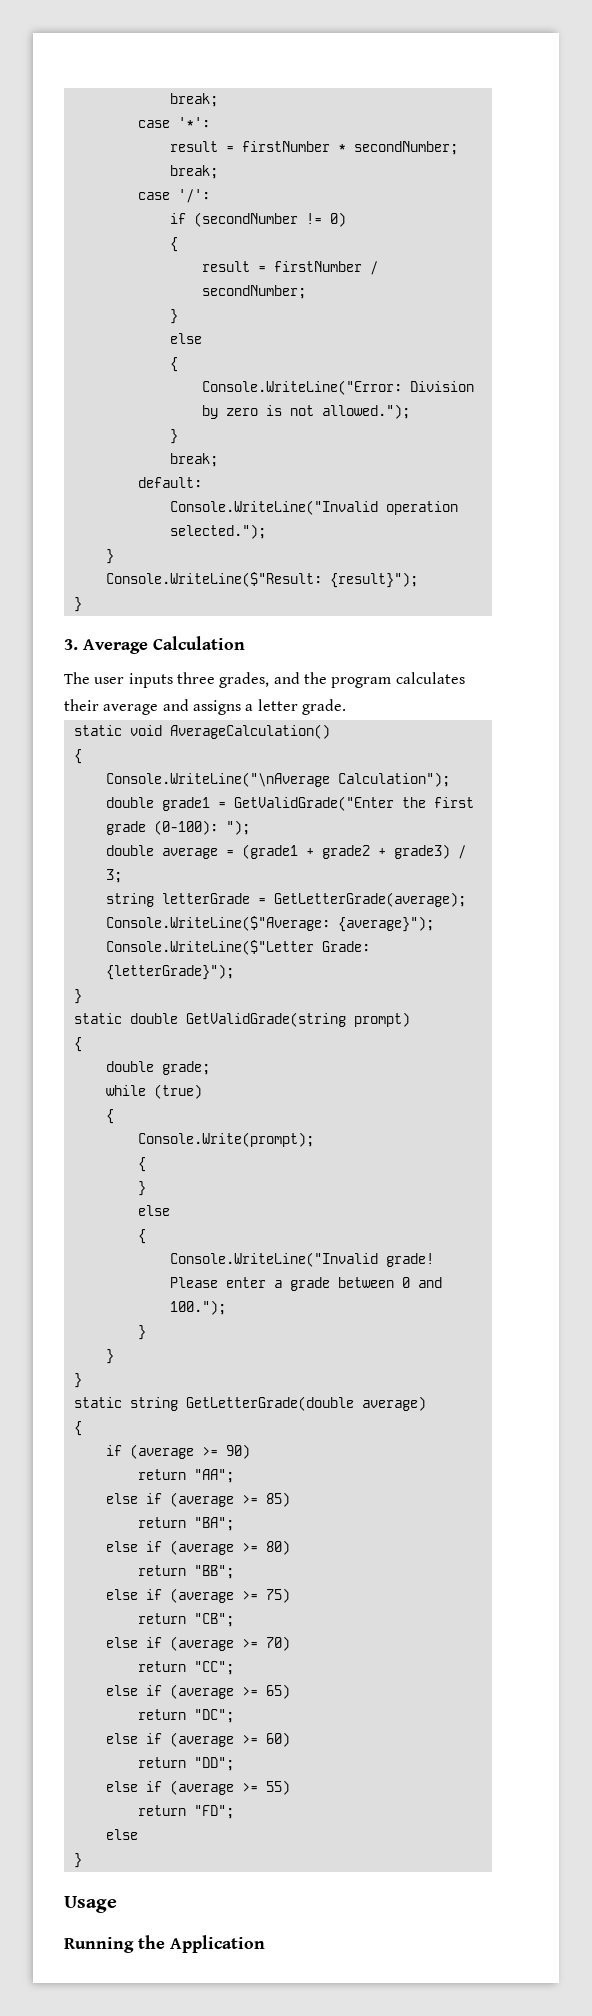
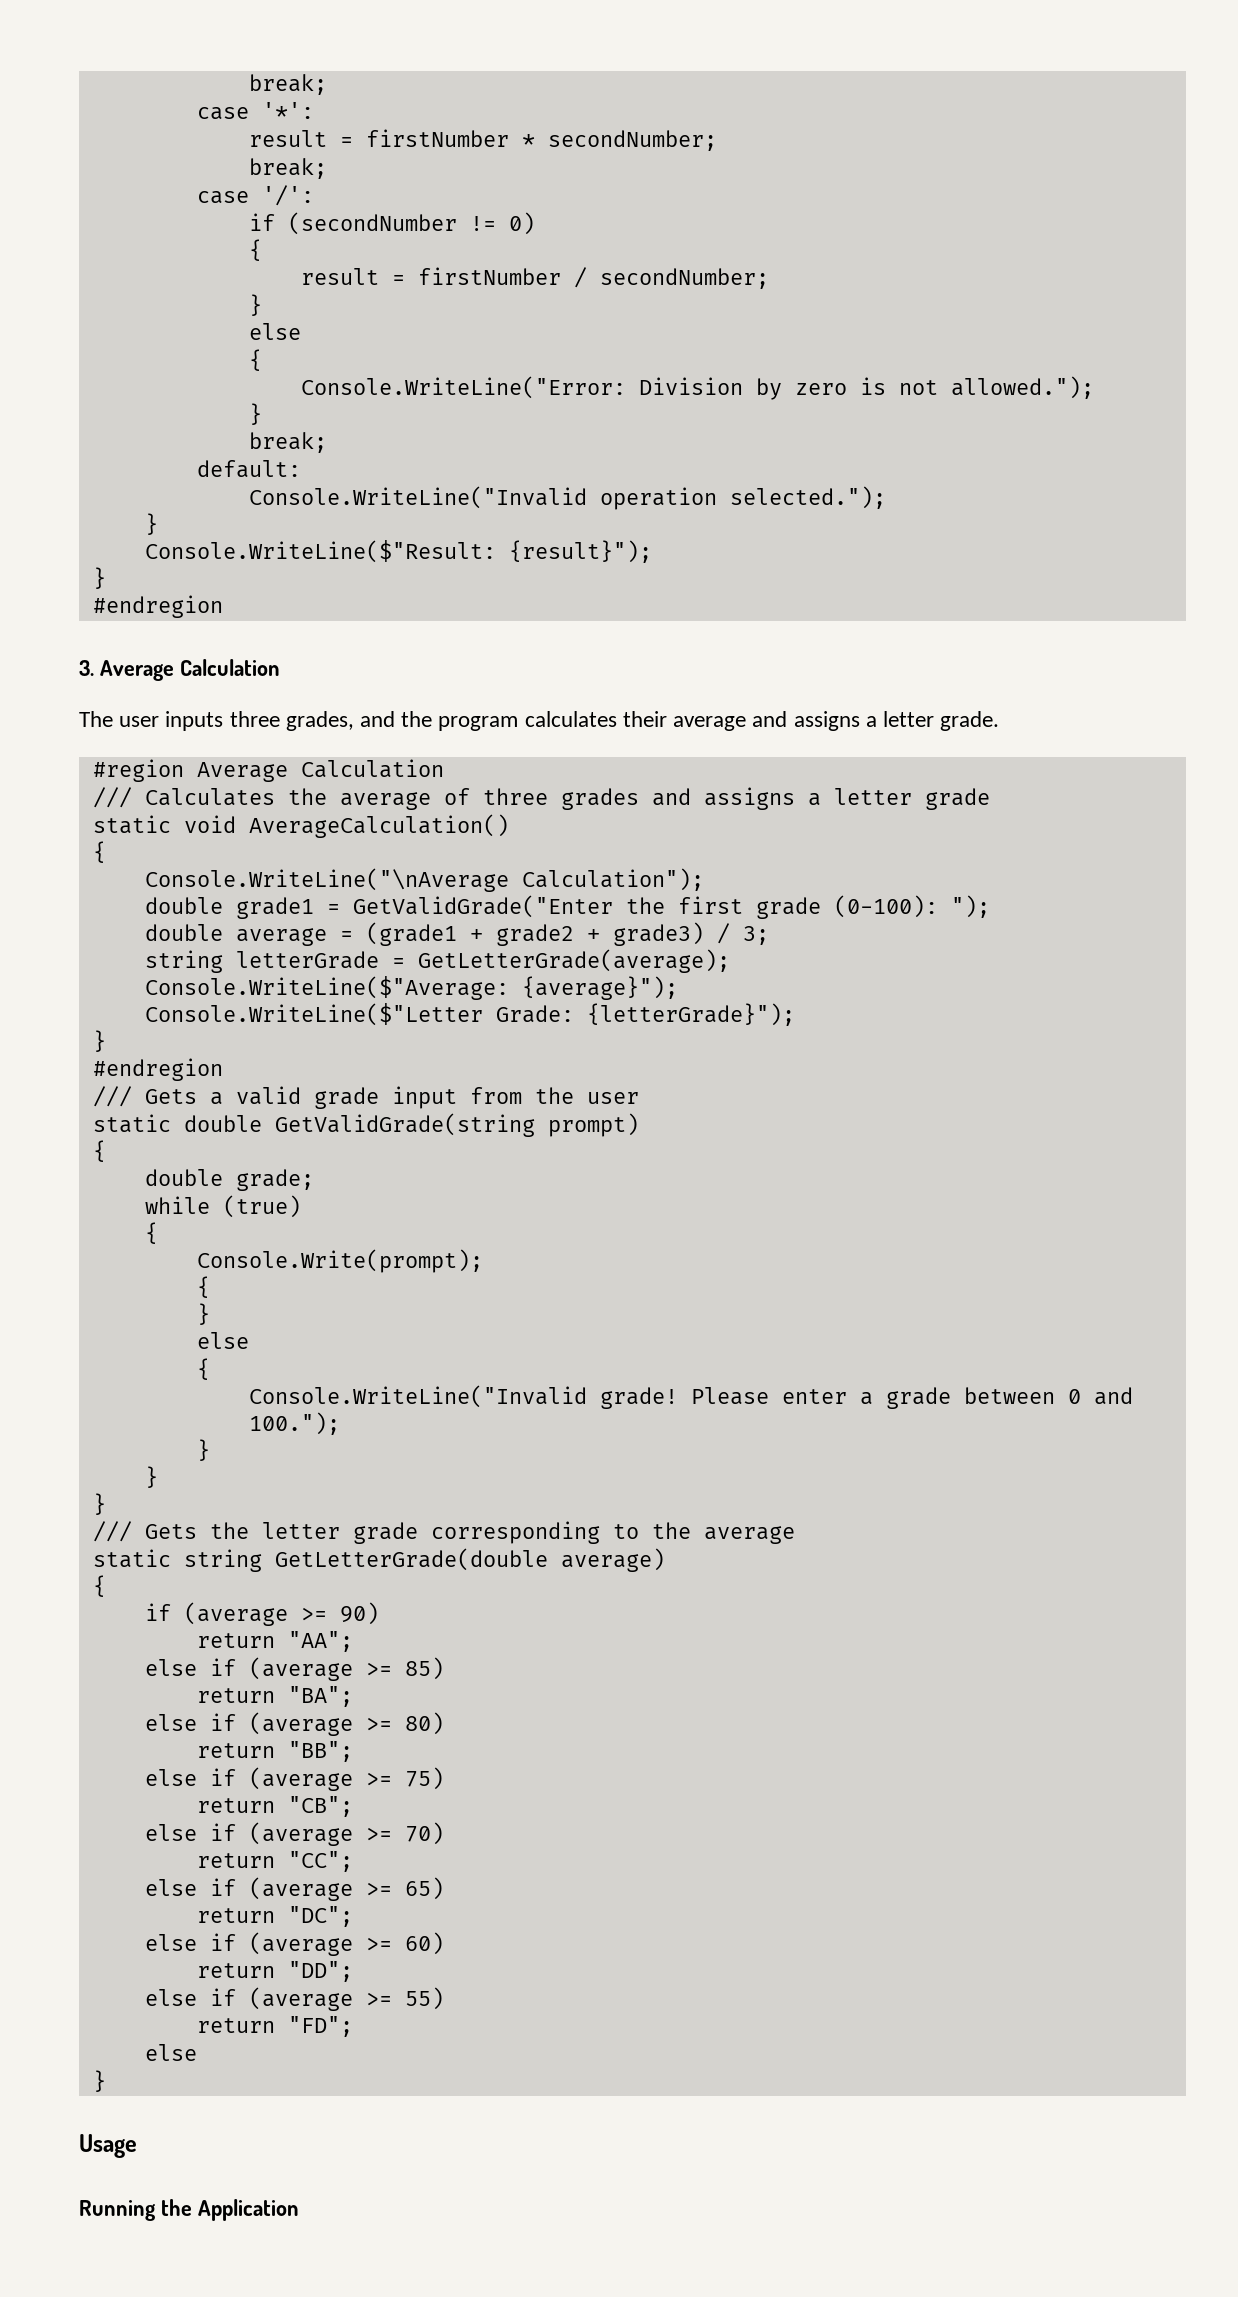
  Console.WriteLine($"Result: {result}");
  }
+ #endregion
+ #region Average Calculation
+ /// Calculates the average of three grades and assigns a letter grade
  Console.WriteLine($"Letter Grade: {letterGrade}");
  }
+ #endregion
+ /// Gets a valid grade input from the user
+ /// Gets the letter grade corresponding to the average

